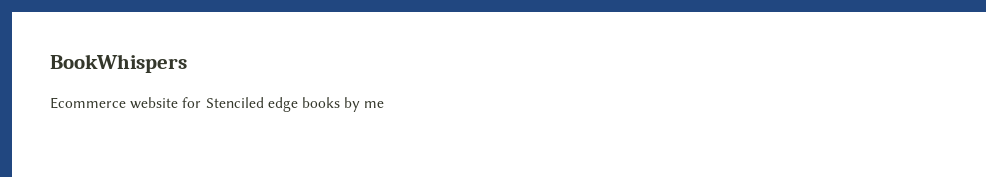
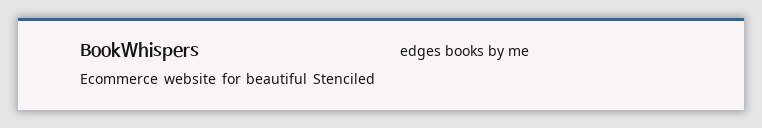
- Ecommerce website for Stenciled edge books by me
+ Ecommerce website for beautiful Stenciled edges books by me

